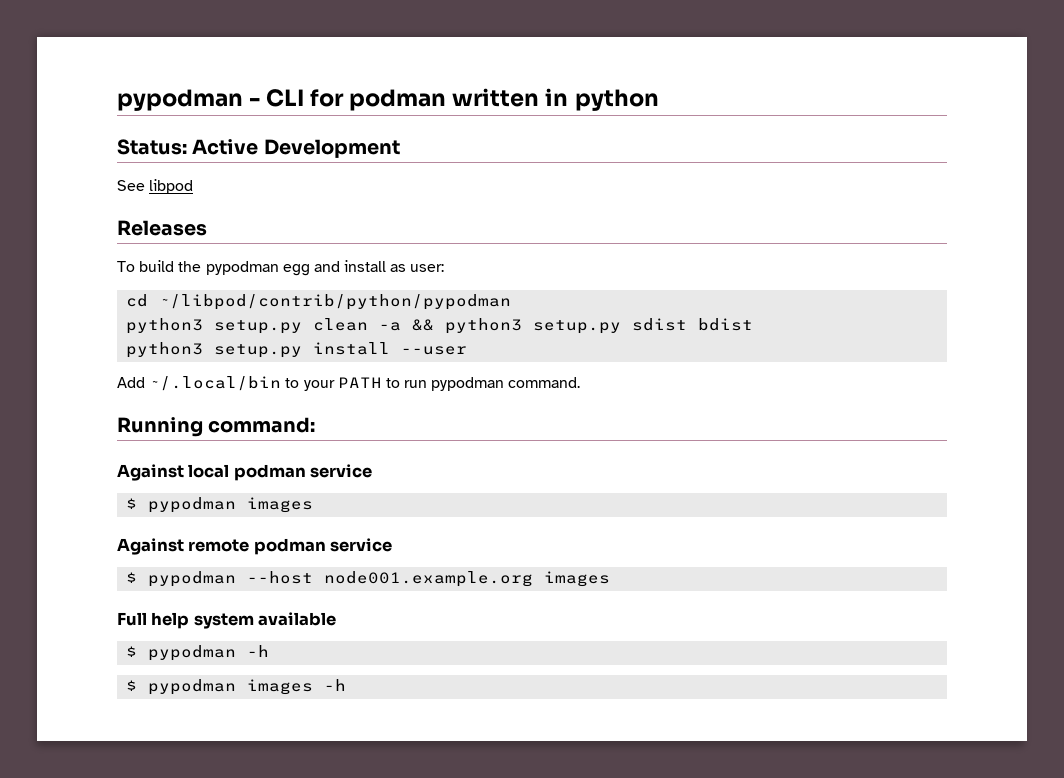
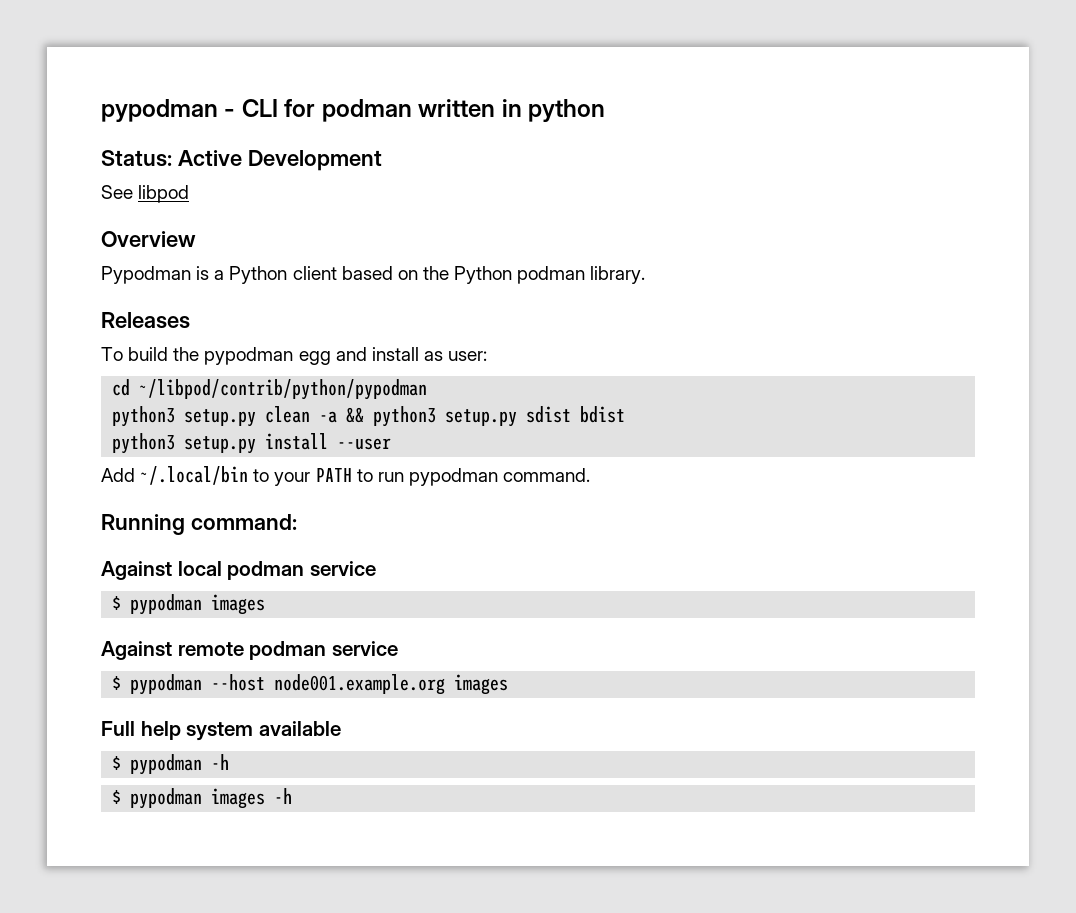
+ Overview
+ Pypodman is a Python client based on the Python podman library.

